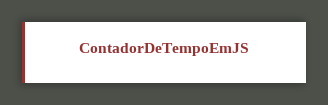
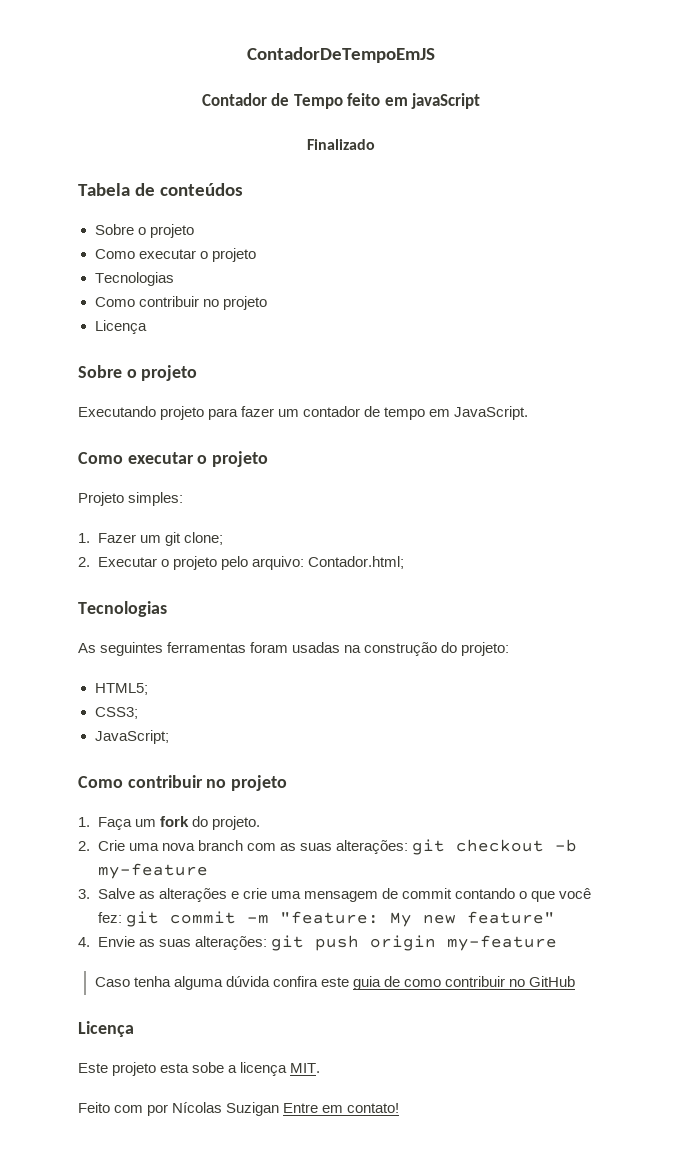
+ Contador de Tempo feito em javaScript
+ Finalizado
+ Tabela de conteúdos
+ Sobre o projeto
+ Como executar o projeto
+ Tecnologias
+ Como contribuir no projeto
+ Licença
+ Sobre o projeto
+ Executando projeto para fazer um contador de tempo em JavaScript.
+ Como executar o projeto
+ Projeto simples:
+ 1. Fazer um git clone;
+ 2. Executar o projeto pelo arquivo: Contador.html;
+ Tecnologias
+ As seguintes ferramentas foram usadas na construção do projeto:
+ HTML5;
+ CSS3;
+ JavaScript;
+ Como contribuir no projeto
+ 1. Faça um fork do projeto.
+ 2. Crie uma nova branch com as suas alterações: git checkout -b my-feature
+ 3. Salve as alterações e crie uma mensagem de commit contando o que você fez: git commit -m "feature: My new feature"
+ 4. Envie as suas alterações: git push origin my-feature
+ Caso tenha alguma dúvida confira este guia de como contribuir no GitHub
+ Licença
+ Este projeto esta sobe a licença MIT.
+ Feito com por Nícolas Suzigan Entre em contato!

